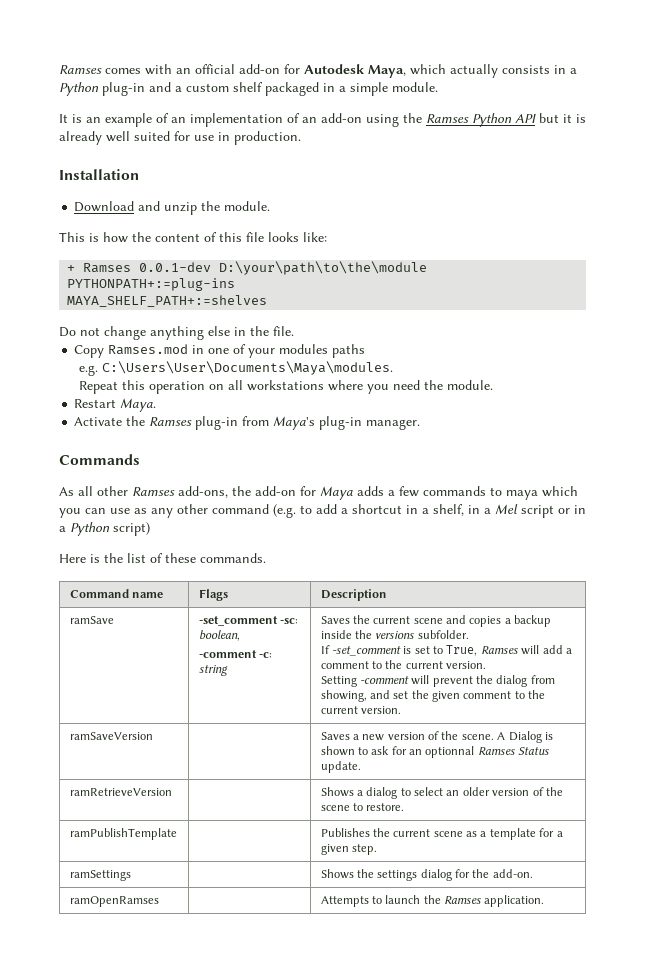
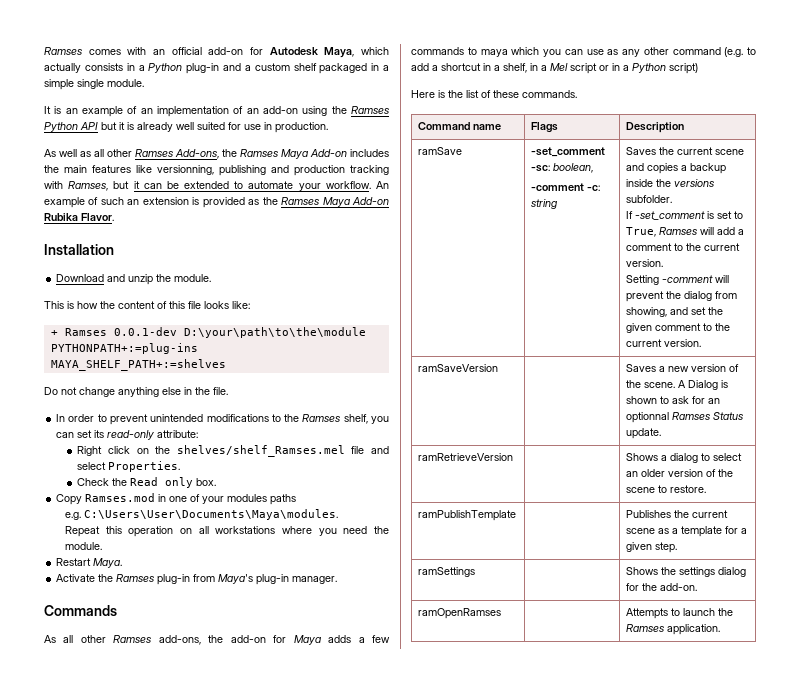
- Ramses comes with an official add-on for Autodesk Maya, which actually consists in a Python plug-in and a custom shelf packaged in a simple module.
+ Ramses comes with an official add-on for Autodesk Maya, which actually consists in a Python plug-in and a custom shelf packaged in a simple single module.
+ As well as all other Ramses Add-ons, the Ramses Maya Add-on includes the main features like versionning, publishing and production tracking with Ramses, but it can be extended to automate your workflow. An example of such an extension is provided as the Ramses Maya Add-on Rubika Flavor.
+ In order to prevent unintended modifications to the Ramses shelf, you can set its read-only attribute:
+ Right click on the shelves/shelf_Ramses.mel file and select Properties.
+ Check the Read only box.

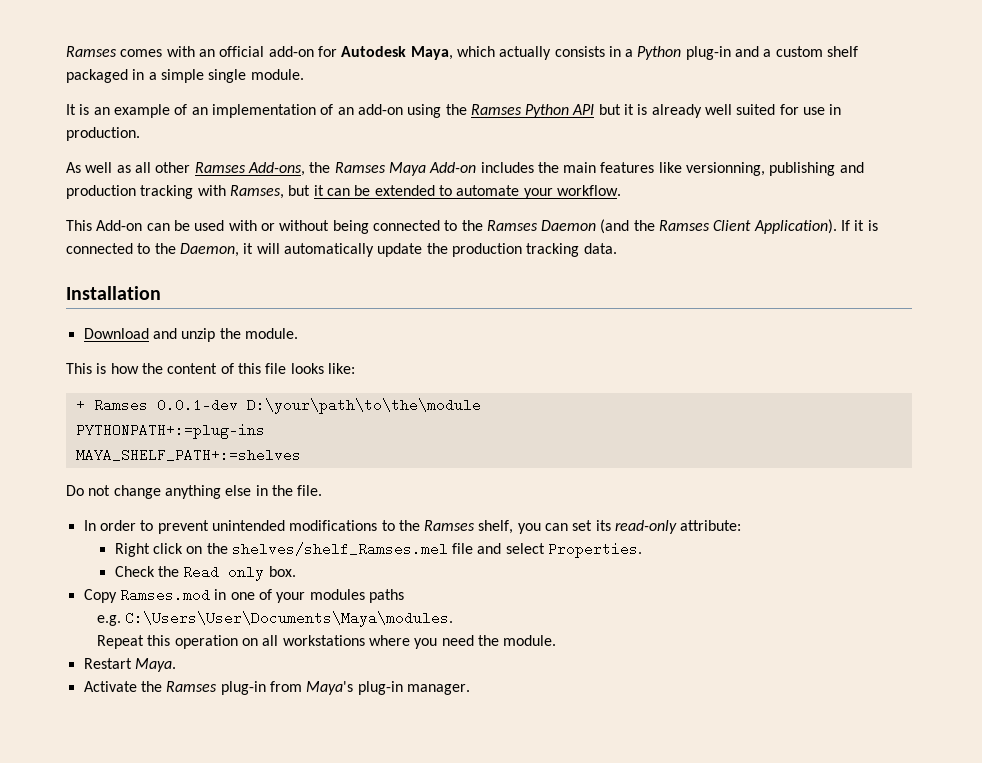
- As well as all other Ramses Add-ons, the Ramses Maya Add-on includes the main features like versionning, publishing and production tracking with Ramses, but it can be extended to automate your workflow. An example of such an extension is provided as the Ramses Maya Add-on Rubika Flavor.
+ As well as all other Ramses Add-ons, the Ramses Maya Add-on includes the main features like versionning, publishing and production tracking with Ramses, but it can be extended to automate your workflow.
+ This Add-on can be used with or without being connected to the Ramses Daemon (and the Ramses Client Application). If it is connected to the Daemon, it will automatically update the production tracking data.
- Commands
- As all other Ramses add-ons, the add-on for Maya adds a few commands to maya which you can use as any other command (e.g. to add a shortcut in a shelf, in a Mel script or in a Python script)
- Here is the list of these commands.
- Command name | Flags | Description
- ramSave | -set_comment -sc: boolean,
- -comment -c: string | Saves the current scene and copies a backup inside the versions subfolder.
- If -set_comment is set to True, Ramses will add a comment to the current version.
- Setting -comment will prevent the dialog from showing, and set the given comment to the current version.
- ramSaveVersion | | Saves a new version of the scene. A Dialog is shown to ask for an optionnal Ramses Status update.
- ramRetrieveVersion | | Shows a dialog to select an older version of the scene to restore.
- ramPublishTemplate | | Publishes the current scene as a template for a given step.
- ramSettings | | Shows the settings dialog for the add-on.
- ramOpenRamses | | Attempts to launch the Ramses application.

